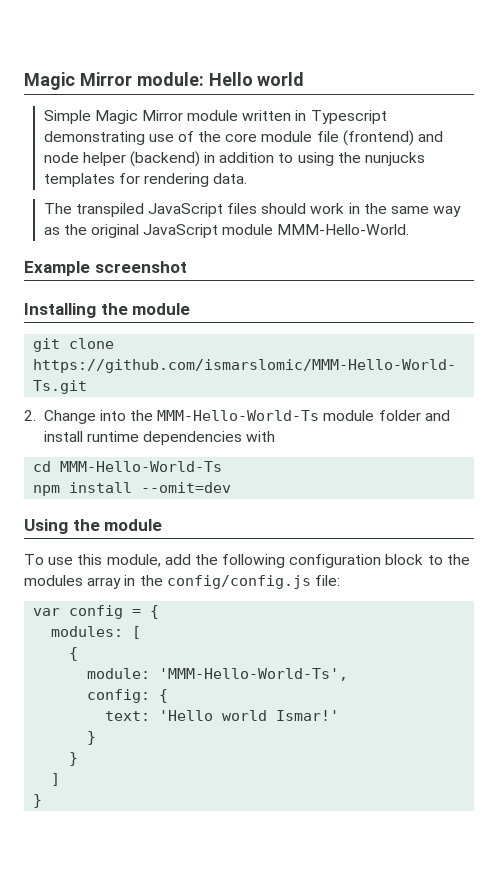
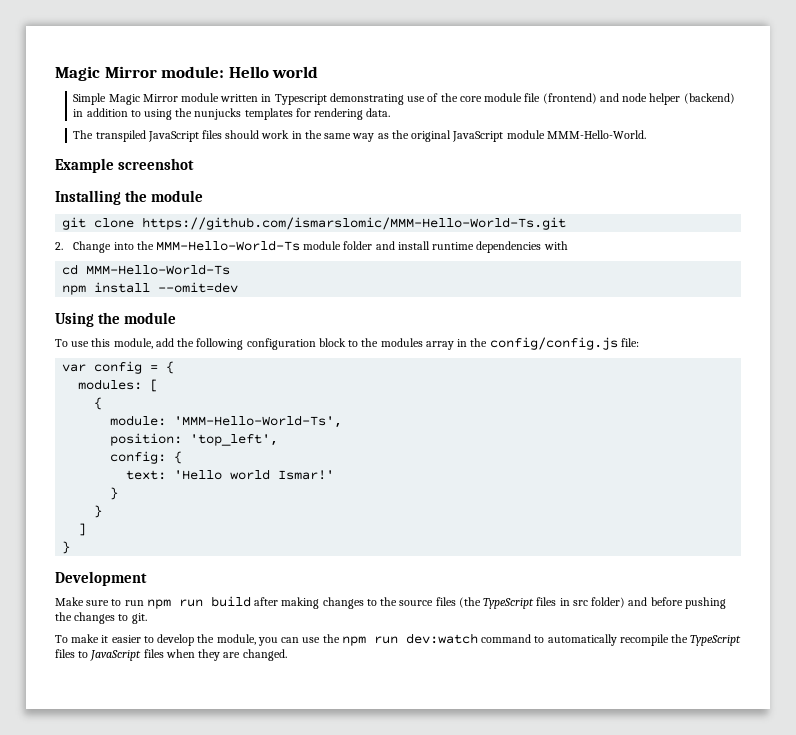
+ position: 'top_left',
+ Development
+ Make sure to run npm run build after making changes to the source files (the TypeScript files in src folder) and before pushing the changes to git.
+ To make it easier to develop the module, you can use the npm run dev:watch command to automatically recompile the TypeScript files to JavaScript files when they are changed.

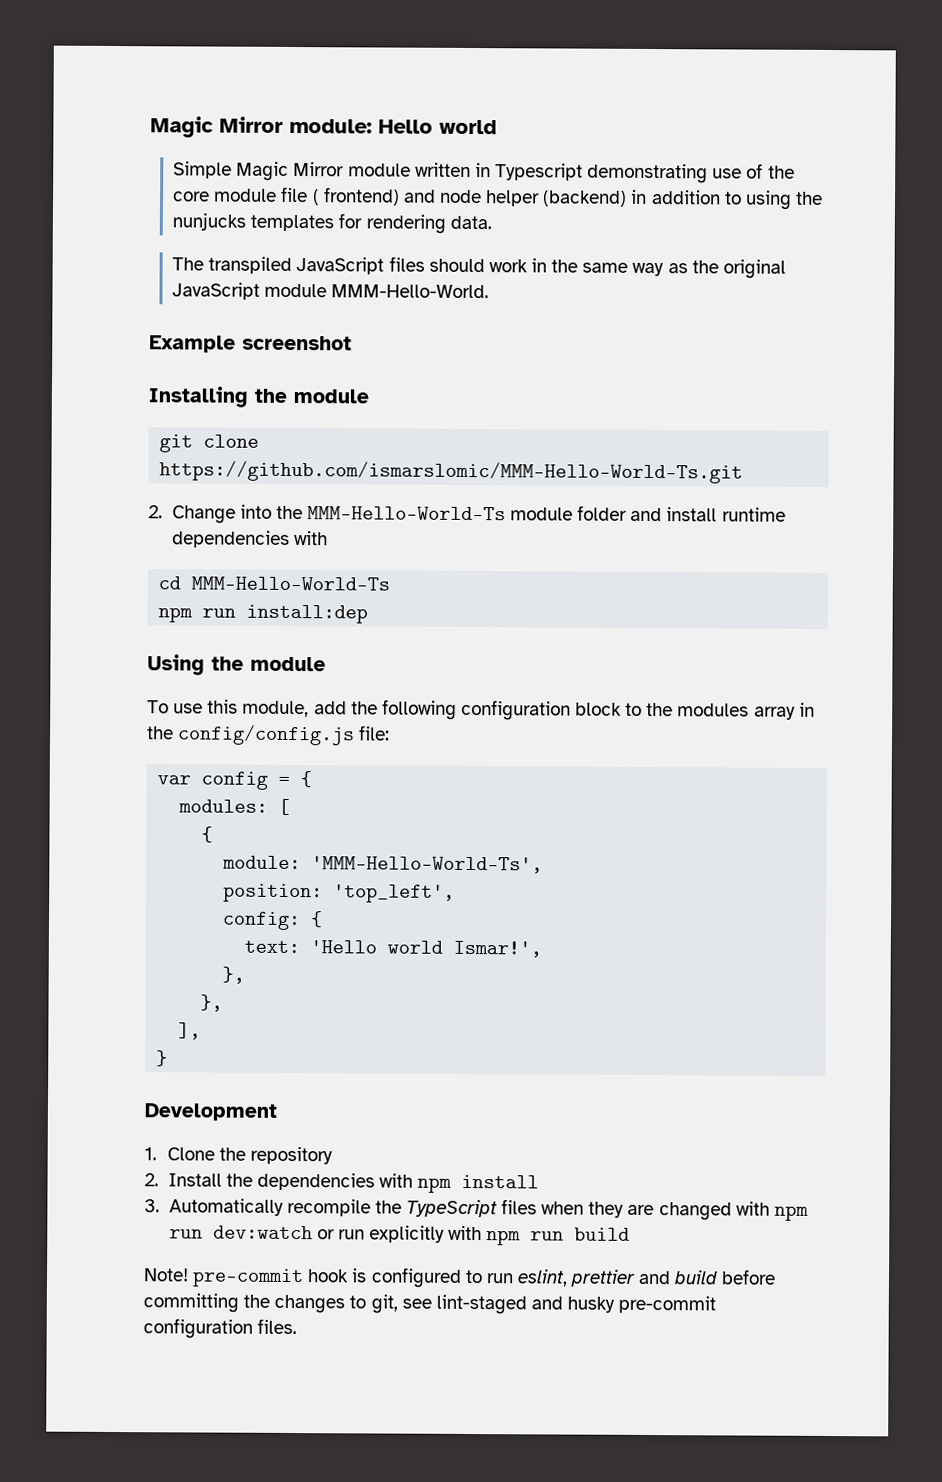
- Simple Magic Mirror module written in Typescript demonstrating use of the core module file (frontend) and node helper (backend) in addition to using the nunjucks templates for rendering data.
+ Simple Magic Mirror module written in Typescript demonstrating use of the core module file ( frontend) and node helper (backend) in addition to using the nunjucks templates for rendering data.
- npm install --omit=dev
+ npm run install:dep
- text: 'Hello world Ismar!'
- }
- }
- ]
+ text: 'Hello world Ismar!',
+ },
+ },
+ ],
  }
  Development
- Make sure to run npm run build after making changes to the source files (the TypeScript files in src folder) and before pushing the changes to git.
- To make it easier to develop the module, you can use the npm run dev:watch command to automatically recompile the TypeScript files to JavaScript files when they are changed.
+ 1. Clone the repository
+ 2. Install the dependencies with npm install
+ 3. Automatically recompile the TypeScript files when they are changed with npm run dev:watch or run explicitly with npm run build
+ Note! pre-commit hook is configured to run eslint, prettier and build before committing the changes to git, see lint-staged and husky pre-commit configuration files.

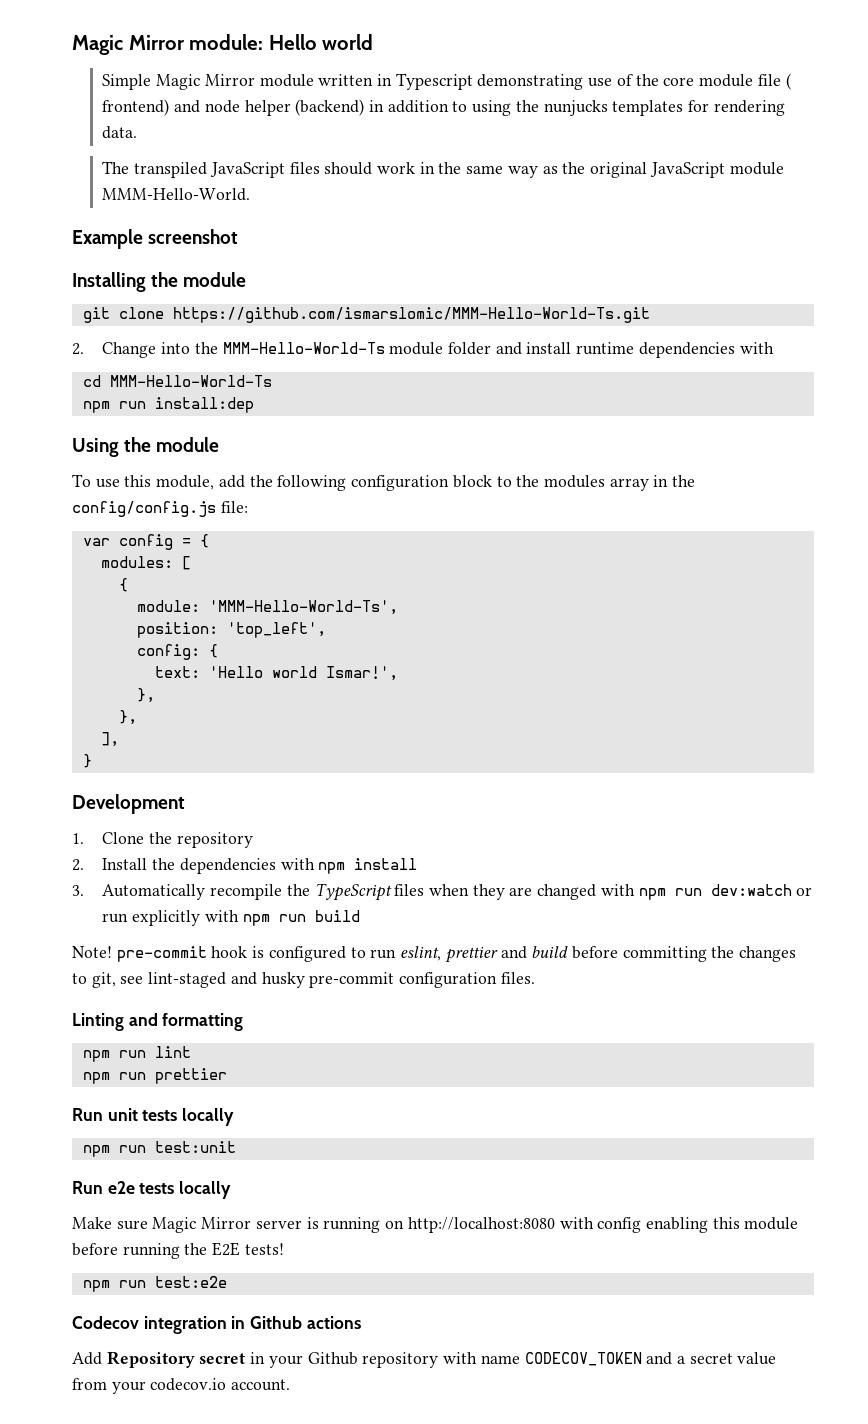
+ Linting and formatting
+ npm run lint
+ npm run prettier
+ Run unit tests locally
+ npm run test:unit
+ Run e2e tests locally
+ Make sure Magic Mirror server is running on http://localhost:8080 with config enabling this module before running the E2E tests!
+ npm run test:e2e
+ Codecov integration in Github actions
+ Add Repository secret in your Github repository with name CODECOV_TOKEN and a secret value from your codecov.io account.

